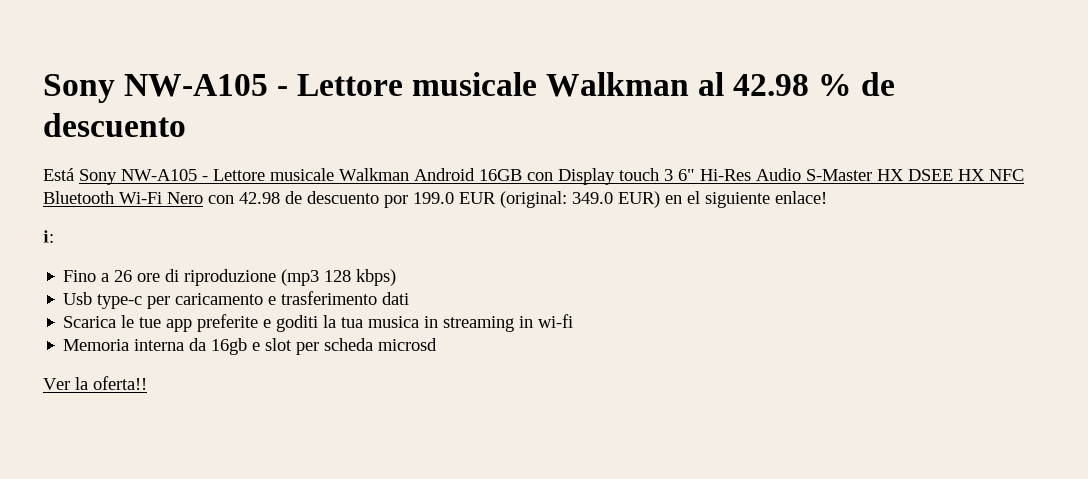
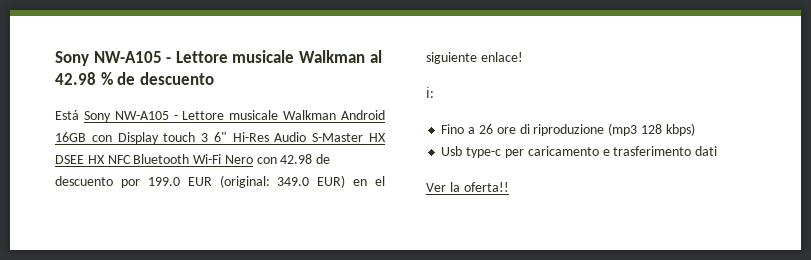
- Scarica le tue app preferite e goditi la tua musica in streaming in wi-fi
- Memoria interna da 16gb e slot per scheda microsd

